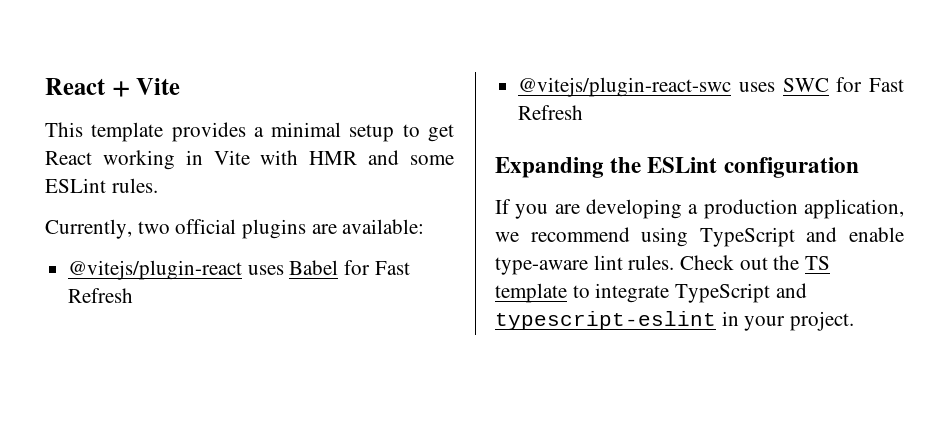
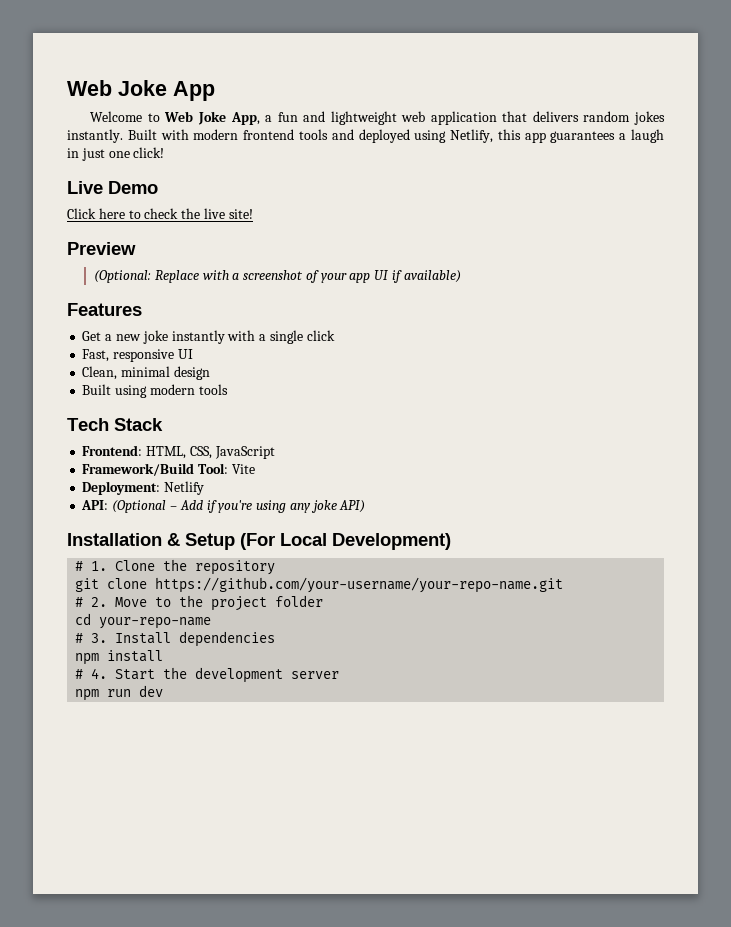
- React + Vite
- This template provides a minimal setup to get React working in Vite with HMR and some ESLint rules.
- Currently, two official plugins are available:
- @vitejs/plugin-react uses Babel for Fast Refresh
- @vitejs/plugin-react-swc uses SWC for Fast Refresh
- Expanding the ESLint configuration
- If you are developing a production application, we recommend using TypeScript and enable type-aware lint rules. Check out the TS template to integrate TypeScript and typescript-eslint in your project.
+ Web Joke App
+ Welcome to Web Joke App, a fun and lightweight web application that delivers random jokes instantly. Built with modern frontend tools and deployed using Netlify, this app guarantees a laugh in just one click!
+ Live Demo
+ Click here to check the live site!
+ Preview
+ (Optional: Replace with a screenshot of your app UI if available)
+ Features
+ Get a new joke instantly with a single click
+ Fast, responsive UI
+ Clean, minimal design
+ Built using modern tools
+ Tech Stack
+ Frontend: HTML, CSS, JavaScript
+ Framework/Build Tool: Vite
+ Deployment: Netlify
+ API: (Optional – Add if you're using any joke API)
+ Installation & Setup (For Local Development)
+ # 1. Clone the repository
+ git clone https://github.com/your-username/your-repo-name.git
+ # 2. Move to the project folder
+ cd your-repo-name
+ # 3. Install dependencies
+ npm install
+ # 4. Start the development server
+ npm run dev

